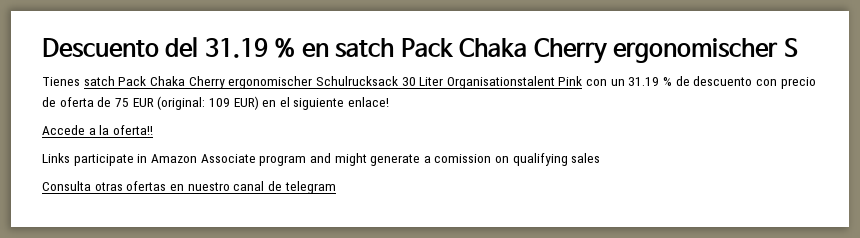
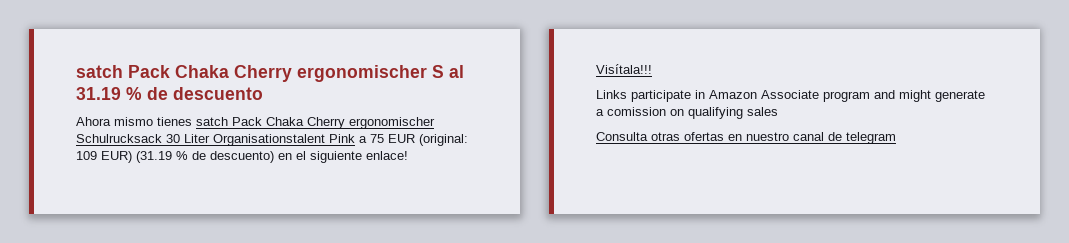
- Descuento del 31.19 % en satch Pack Chaka Cherry ergonomischer S
- Tienes satch Pack Chaka Cherry ergonomischer Schulrucksack 30 Liter Organisationstalent Pink con un 31.19 % de descuento con precio de oferta de 75 EUR (original: 109 EUR) en el siguiente enlace!
+ satch Pack Chaka Cherry ergonomischer S al 31.19 % de descuento
+ Ahora mismo tienes satch Pack Chaka Cherry ergonomischer Schulrucksack 30 Liter Organisationstalent Pink a 75 EUR (original: 109 EUR) (31.19 % de descuento) en el siguiente enlace!
- Accede a la oferta!!
+ Visítala!!!

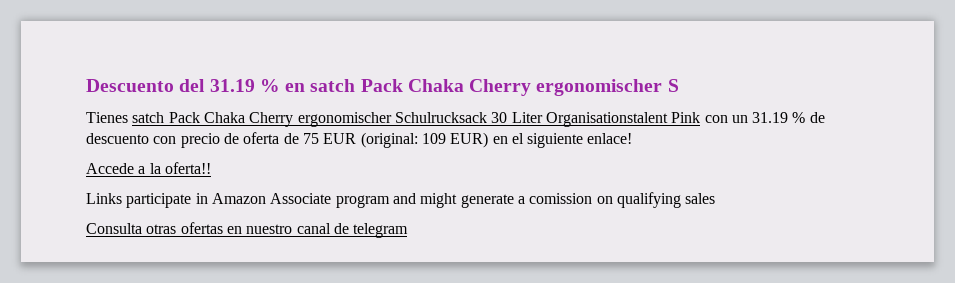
- satch Pack Chaka Cherry ergonomischer S al 31.19 % de descuento
- Ahora mismo tienes satch Pack Chaka Cherry ergonomischer Schulrucksack 30 Liter Organisationstalent Pink a 75 EUR (original: 109 EUR) (31.19 % de descuento) en el siguiente enlace!
+ Descuento del 31.19 % en satch Pack Chaka Cherry ergonomischer S
+ Tienes satch Pack Chaka Cherry ergonomischer Schulrucksack 30 Liter Organisationstalent Pink con un 31.19 % de descuento con precio de oferta de 75 EUR (original: 109 EUR) en el siguiente enlace!
- Visítala!!!
+ Accede a la oferta!!

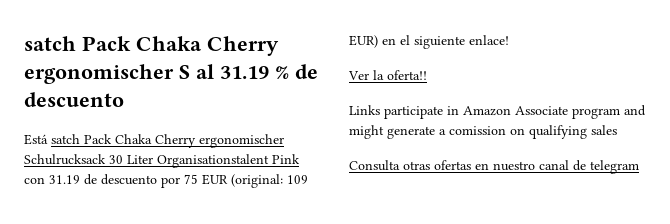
- Descuento del 31.19 % en satch Pack Chaka Cherry ergonomischer S
- Tienes satch Pack Chaka Cherry ergonomischer Schulrucksack 30 Liter Organisationstalent Pink con un 31.19 % de descuento con precio de oferta de 75 EUR (original: 109 EUR) en el siguiente enlace!
+ satch Pack Chaka Cherry ergonomischer S al 31.19 % de descuento
+ Está satch Pack Chaka Cherry ergonomischer Schulrucksack 30 Liter Organisationstalent Pink con 31.19 de descuento por 75 EUR (original: 109 EUR) en el siguiente enlace!
- Accede a la oferta!!
+ Ver la oferta!!

